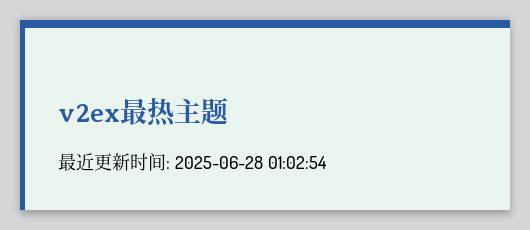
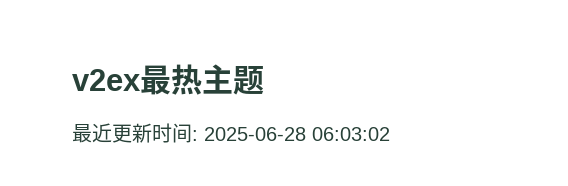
- 最近更新时间: 2025-06-28 01:02:54
+ 最近更新时间: 2025-06-28 06:03:02

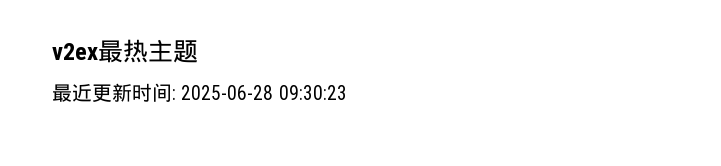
- 最近更新时间: 2025-06-28 06:03:02
+ 最近更新时间: 2025-06-28 09:30:23

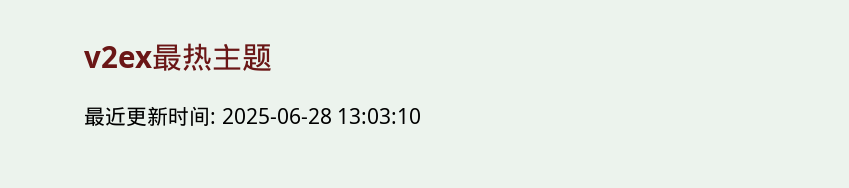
- 最近更新时间: 2025-06-28 09:30:23
+ 最近更新时间: 2025-06-28 13:03:10

